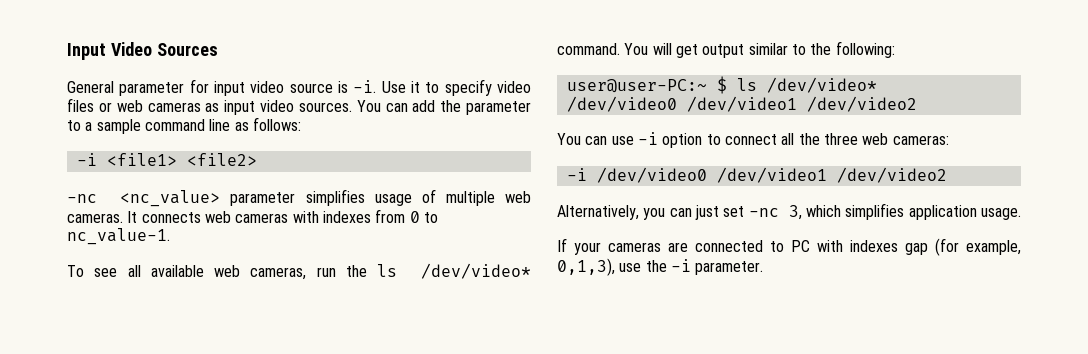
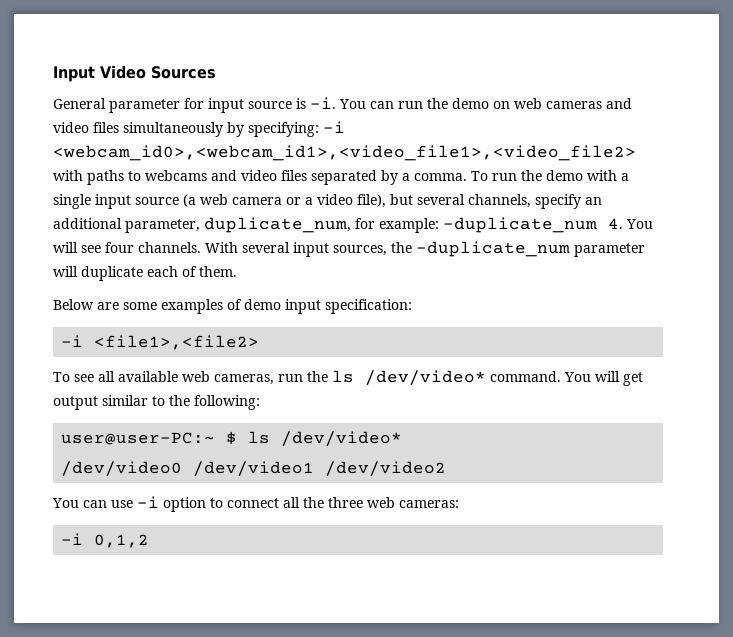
- General parameter for input video source is -i.
+ General parameter for input source is -i.
- Use it to specify video files or web cameras as input video sources. You can add the parameter to a sample command line as follows:
- -i <file1> <file2>
- -nc <nc_value> parameter simplifies usage of multiple web cameras. It connects web cameras with indexes from 0 to nc_value-1.
+ You can run the demo on web cameras and video files simultaneously by specifying: -i <webcam_id0>,<webcam_id1>,<video_file1>,<video_file2> with paths to webcams and video files separated by a comma. To run the demo with a single input source (a web camera or a video file), but several channels, specify an additional parameter, duplicate_num, for example: -duplicate_num 4. You will see four channels. With several input sources, the -duplicate_num parameter will duplicate each of them.
+ Below are some examples of demo input specification:
+ -i <file1>,<file2>
- -i /dev/video0 /dev/video1 /dev/video2
- Alternatively, you can just set -nc 3, which simplifies application usage.
- If your cameras are connected to PC with indexes gap (for example, 0,1,3), use the -i parameter.
+ -i 0,1,2

